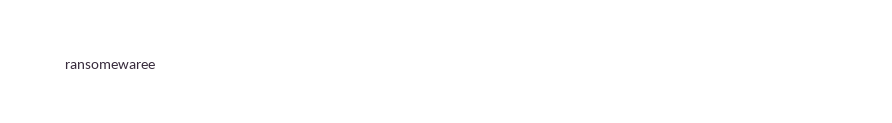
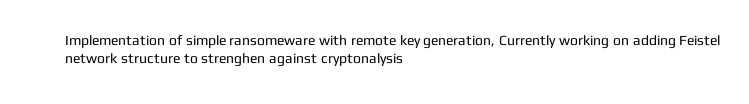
- ransomewaree
+ Implementation of simple ransomeware with remote key generation, Currently working on adding Feistel network structure to strenghen against cryptonalysis

